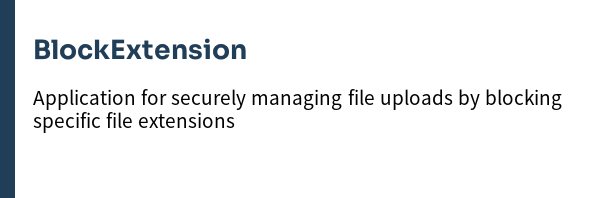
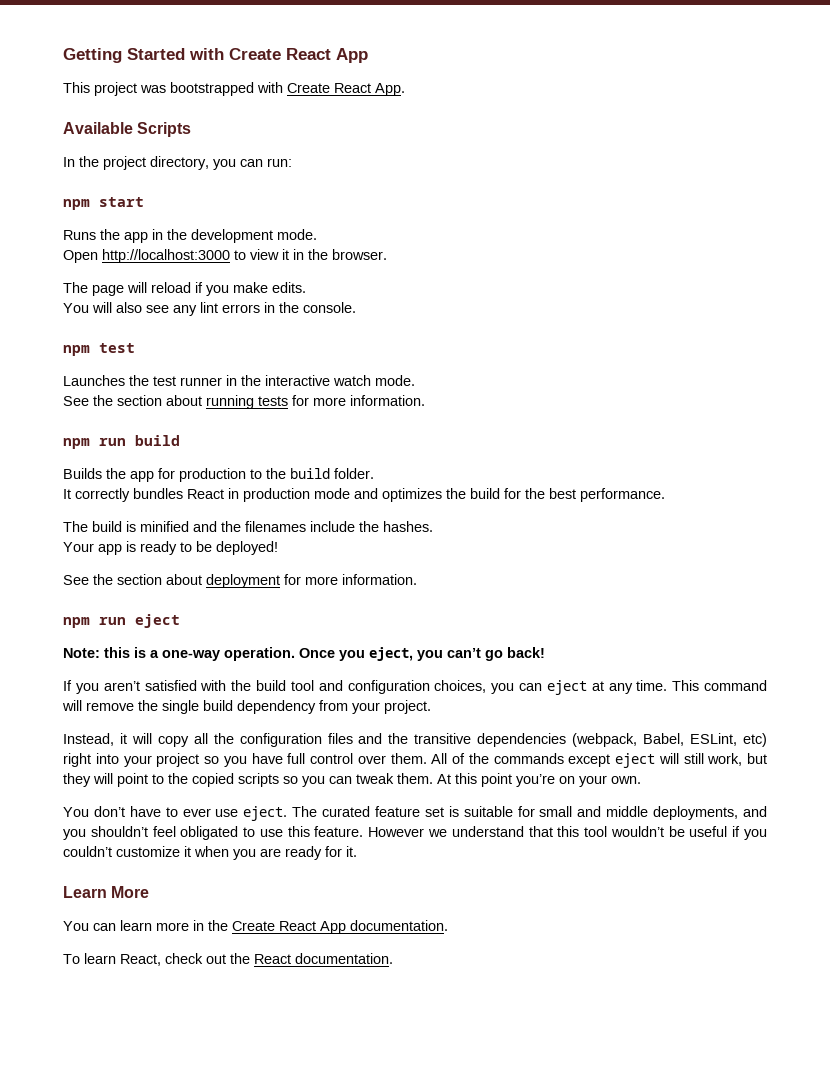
- BlockExtension
- Application for securely managing file uploads by blocking specific file extensions
+ Getting Started with Create React App
+ This project was bootstrapped with Create React App.
+ Available Scripts
+ In the project directory, you can run:
+ npm start
+ Runs the app in the development mode.
+ Open http://localhost:3000 to view it in the browser.
+ The page will reload if you make edits.
+ You will also see any lint errors in the console.
+ npm test
+ Launches the test runner in the interactive watch mode.
+ See the section about running tests for more information.
+ npm run build
+ Builds the app for production to the build folder.
+ It correctly bundles React in production mode and optimizes the build for the best performance.
+ The build is minified and the filenames include the hashes.
+ Your app is ready to be deployed!
+ See the section about deployment for more information.
+ npm run eject
+ Note: this is a one-way operation. Once you eject, you can’t go back!
+ If you aren’t satisfied with the build tool and configuration choices, you can eject at any time. This command will remove the single build dependency from your project.
+ Instead, it will copy all the configuration files and the transitive dependencies (webpack, Babel, ESLint, etc) right into your project so you have full control over them. All of the commands except eject will still work, but they will point to the copied scripts so you can tweak them. At this point you’re on your own.
+ You don’t have to ever use eject. The curated feature set is suitable for small and middle deployments, and you shouldn’t feel obligated to use this feature. However we understand that this tool wouldn’t be useful if you couldn’t customize it when you are ready for it.
+ Learn More
+ You can learn more in the Create React App documentation.
+ To learn React, check out the React documentation.

